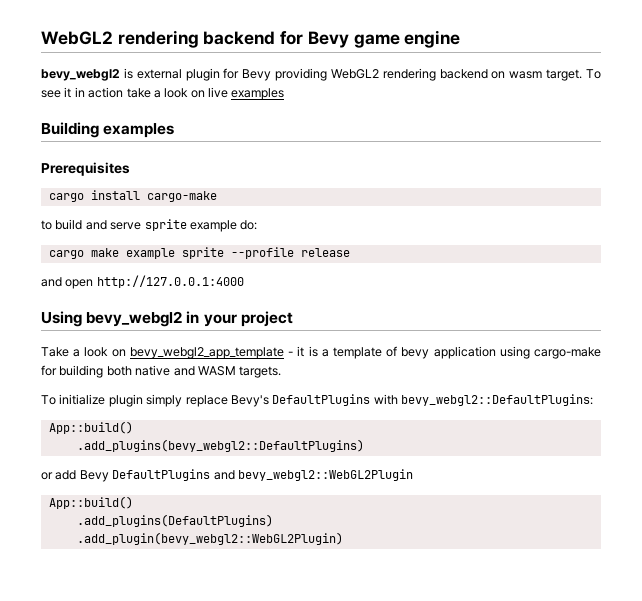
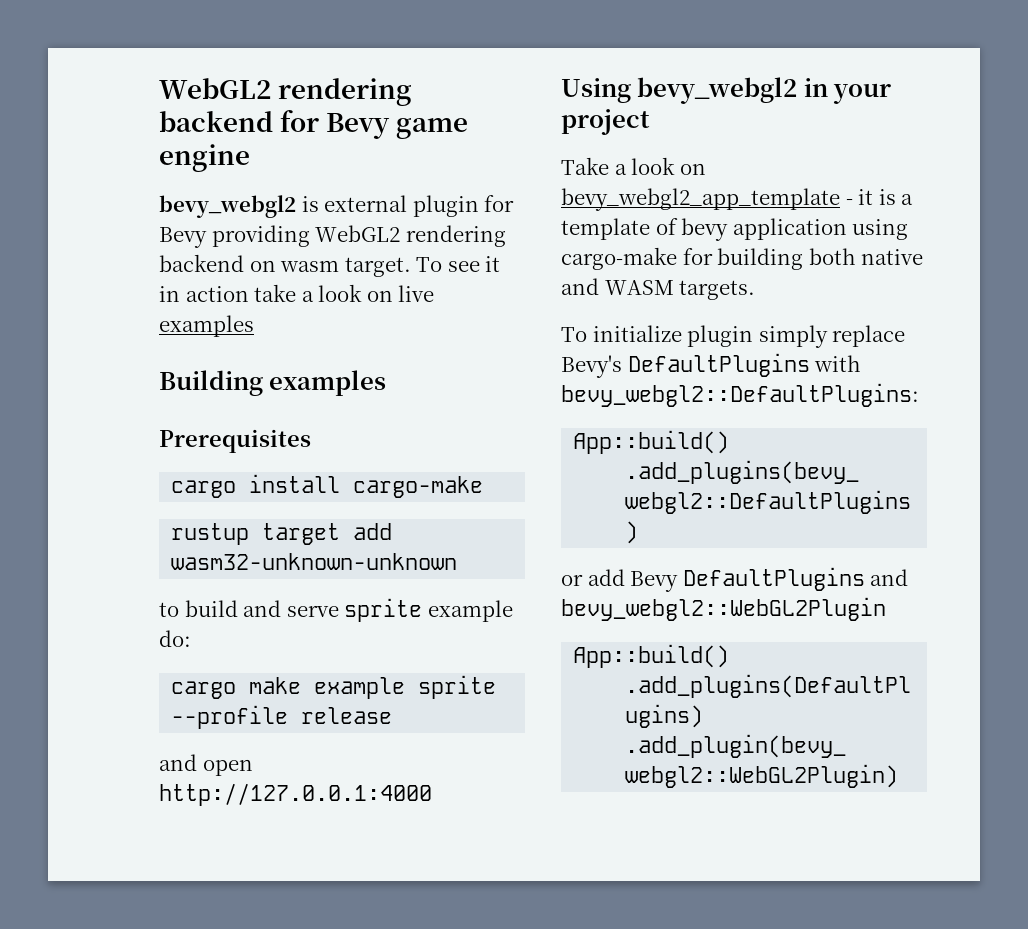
+ rustup target add wasm32-unknown-unknown

